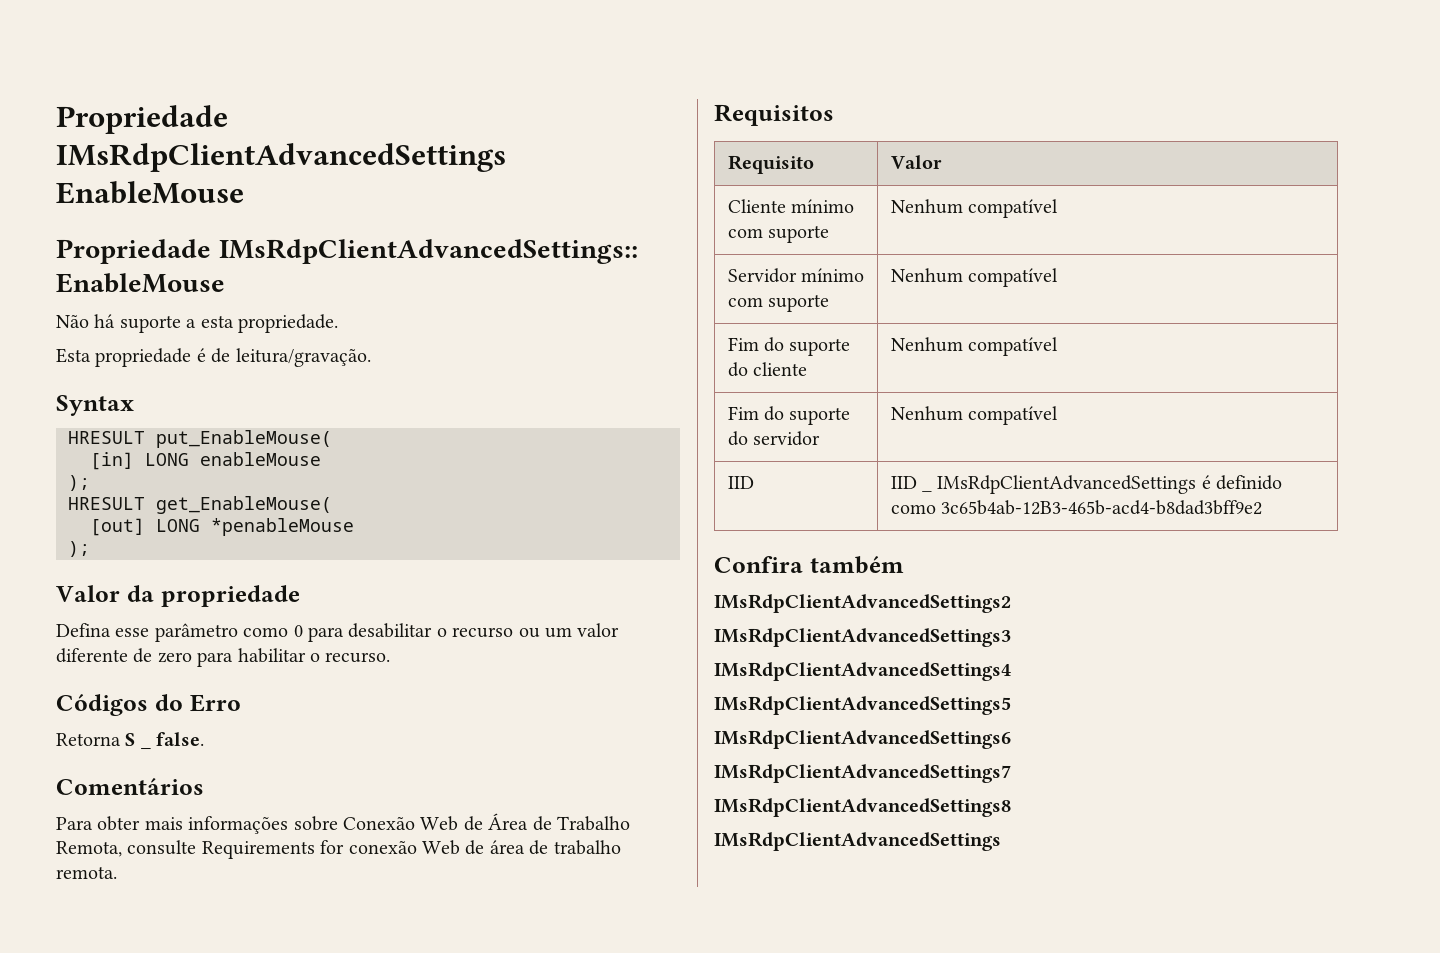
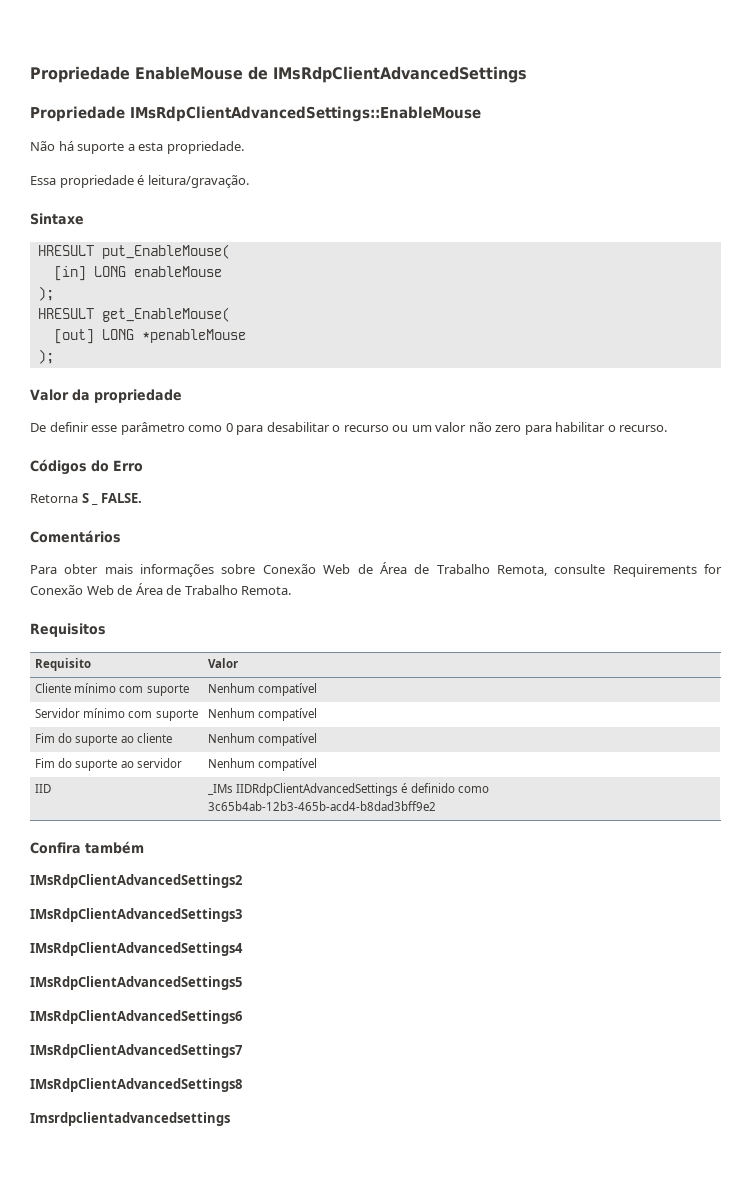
- Propriedade IMsRdpClientAdvancedSettings EnableMouse
- Propriedade IMsRdpClientAdvancedSettings:: EnableMouse
+ Propriedade EnableMouse de IMsRdpClientAdvancedSettings
+ Propriedade IMsRdpClientAdvancedSettings::EnableMouse
- Esta propriedade é de leitura/gravação.
+ Essa propriedade é leitura/gravação.
- Syntax
+ Sintaxe
- Defina esse parâmetro como 0 para desabilitar o recurso ou um valor diferente de zero para habilitar o recurso.
+ De definir esse parâmetro como 0 para desabilitar o recurso ou um valor não zero para habilitar o recurso.
- Retorna S _ false.
+ Retorna S _ FALSE.
- Para obter mais informações sobre Conexão Web de Área de Trabalho Remota, consulte Requirements for conexão Web de área de trabalho remota.
+ Para obter mais informações sobre Conexão Web de Área de Trabalho Remota, consulte Requirements for Conexão Web de Área de Trabalho Remota.
- Fim do suporte do cliente | Nenhum compatível
+ Fim do suporte ao cliente | Nenhum compatível
- Fim do suporte do servidor | Nenhum compatível
+ Fim do suporte ao servidor | Nenhum compatível
- IID | IID _ IMsRdpClientAdvancedSettings é definido como 3c65b4ab-12B3-465b-acd4-b8dad3bff9e2
+ IID | _IMs IIDRdpClientAdvancedSettings é definido como 3c65b4ab-12b3-465b-acd4-b8dad3bff9e2
  IMsRdpClientAdvancedSettings8
- IMsRdpClientAdvancedSettings
+ Imsrdpclientadvancedsettings

